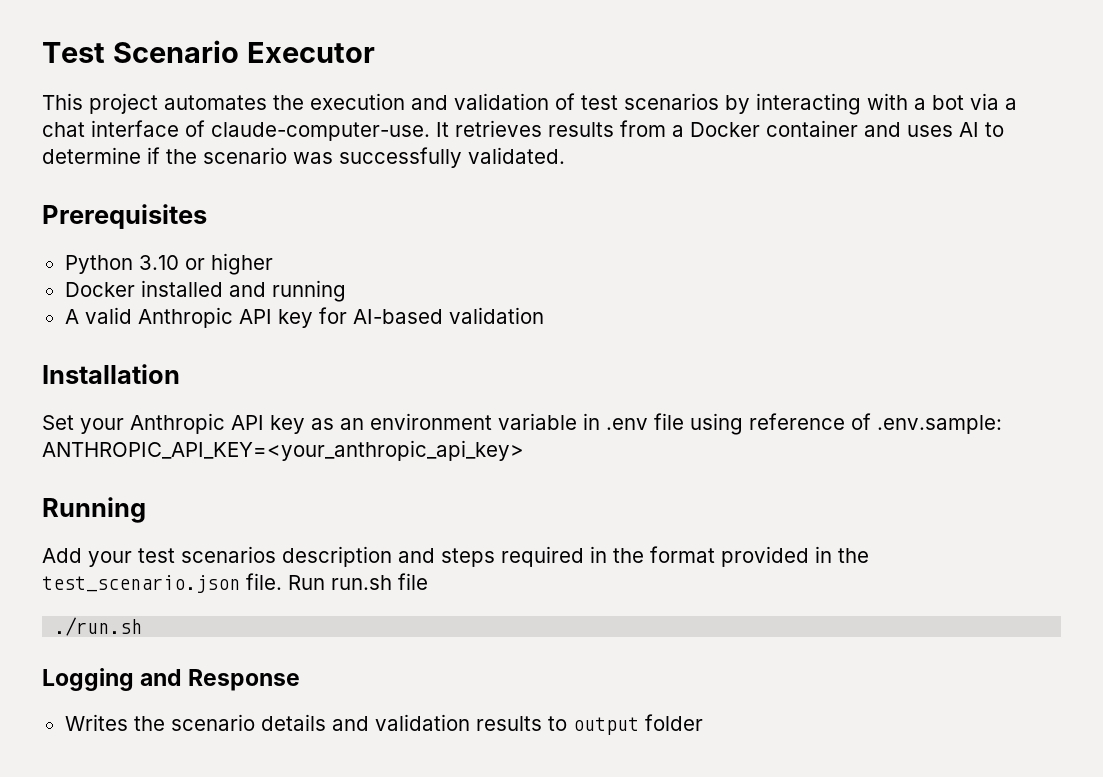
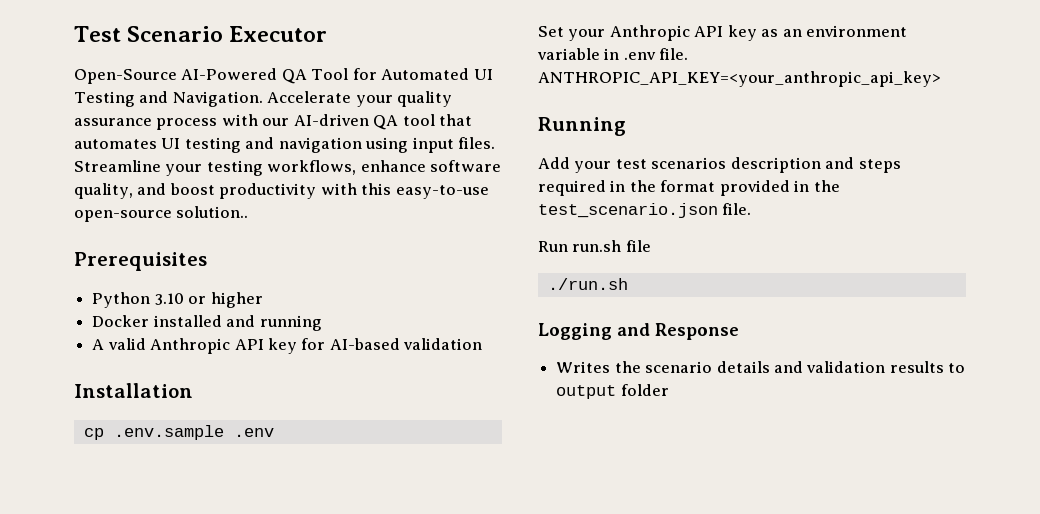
- This project automates the execution and validation of test scenarios by interacting with a bot via a chat interface of claude-computer-use. It retrieves results from a Docker container and uses AI to determine if the scenario was successfully validated.
+ Open-Source AI-Powered QA Tool for Automated UI Testing and Navigation. Accelerate your quality assurance process with our AI-driven QA tool that automates UI testing and navigation using input files. Streamline your testing workflows, enhance software quality, and boost productivity with this easy-to-use open-source solution..
+ cp .env.sample .env
- Set your Anthropic API key as an environment variable in .env file using reference of .env.sample: ANTHROPIC_API_KEY=<your_anthropic_api_key>
+ Set your Anthropic API key as an environment variable in .env file. ANTHROPIC_API_KEY=<your_anthropic_api_key>
- Add your test scenarios description and steps required in the format provided in the test_scenario.json file. Run run.sh file
+ Add your test scenarios description and steps required in the format provided in the test_scenario.json file.
+ Run run.sh file

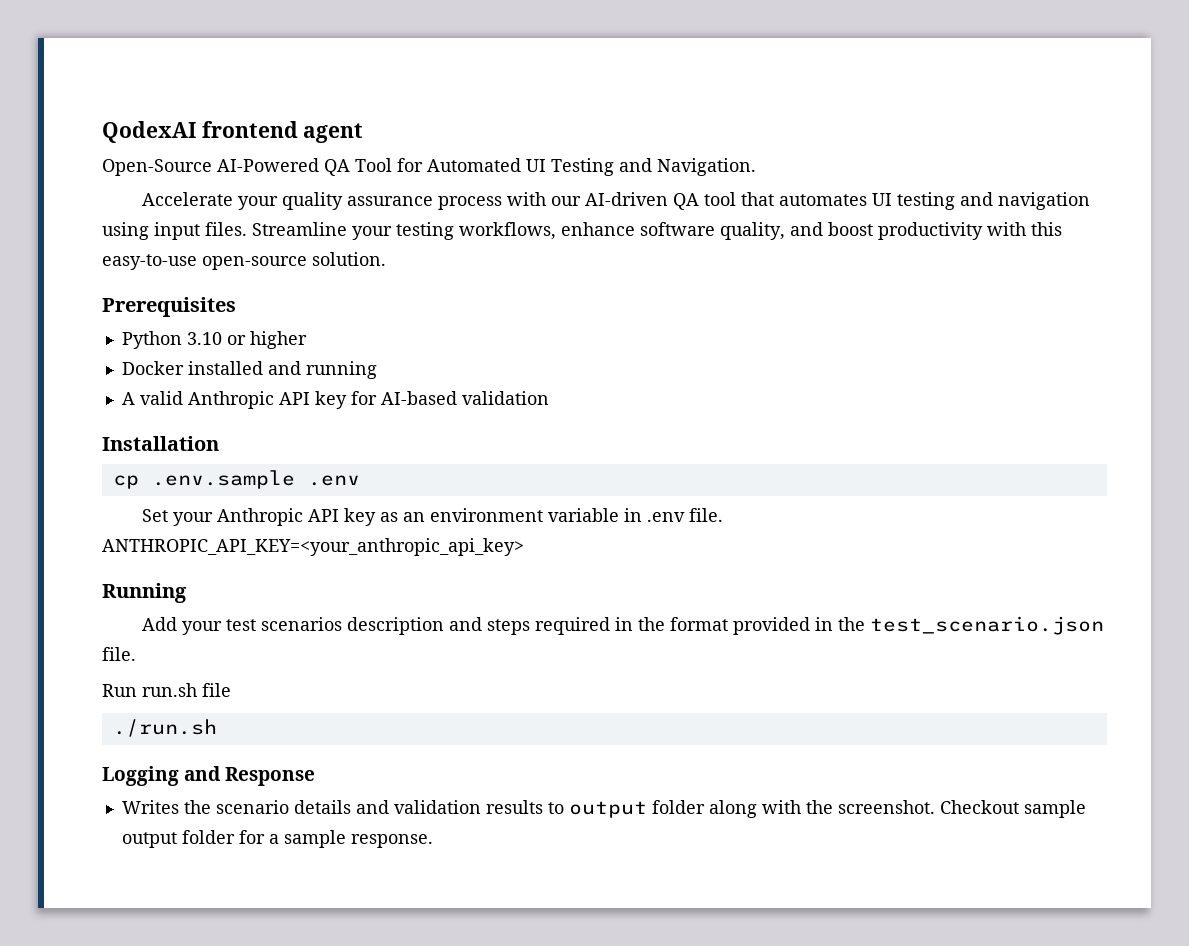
- Test Scenario Executor
+ QodexAI frontend agent
- Open-Source AI-Powered QA Tool for Automated UI Testing and Navigation. Accelerate your quality assurance process with our AI-driven QA tool that automates UI testing and navigation using input files.
+ Open-Source AI-Powered QA Tool for Automated UI Testing and Navigation.
+ Accelerate your quality assurance process with our AI-driven QA tool that automates UI testing and navigation using input files.
- Streamline your testing workflows, enhance software quality, and boost productivity with this easy-to-use open-source solution..
+ Streamline your testing workflows, enhance software quality, and boost productivity with this easy-to-use open-source solution.
- Writes the scenario details and validation results to output folder
+ Writes the scenario details and validation results to output folder along with the screenshot. Checkout sample output folder for a sample response.

